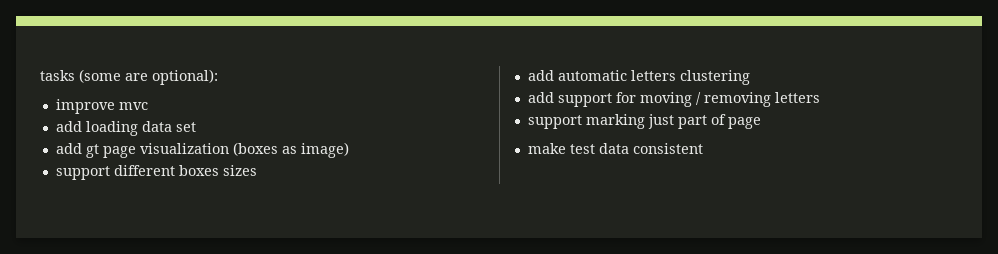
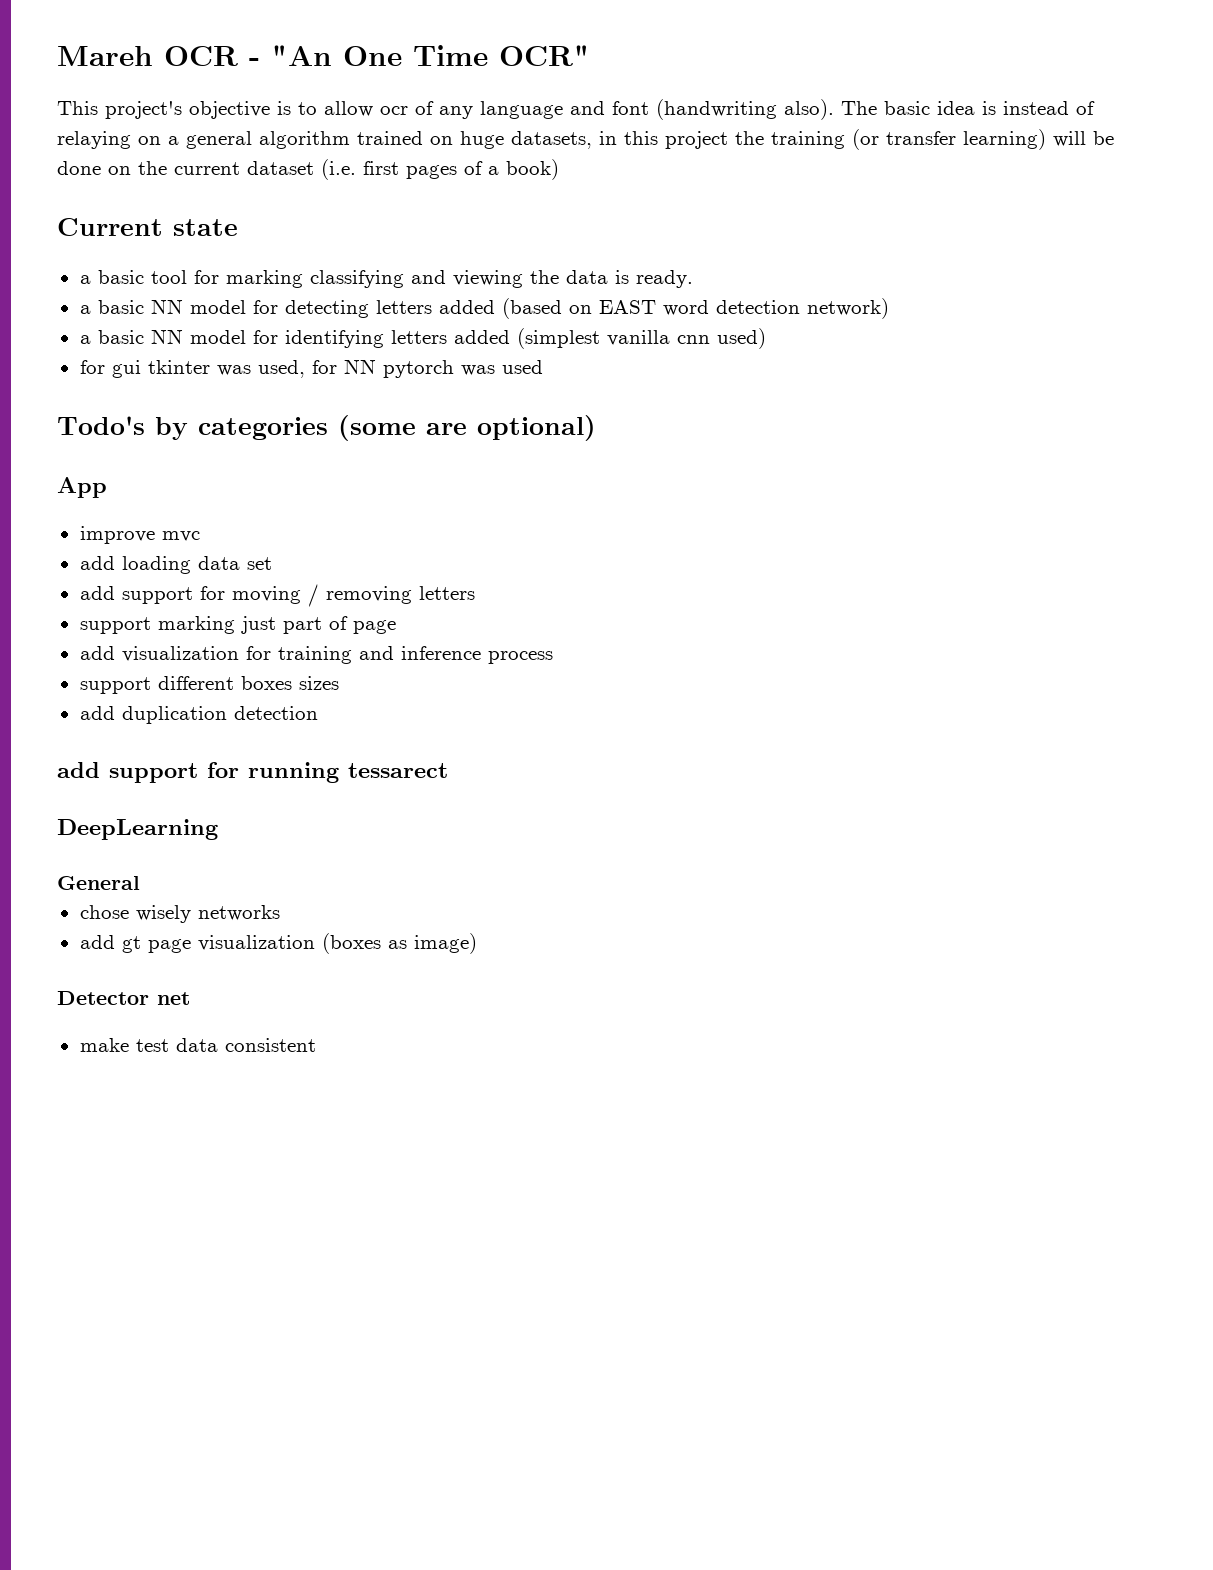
- tasks (some are optional):
+ Mareh OCR - "An One Time OCR"
+ This project's objective is to allow ocr of any language and font (handwriting also). The basic idea is instead of relaying on a general algorithm trained on huge datasets, in this project the training (or transfer learning) will be done on the current dataset (i.e. first pages of a book)
+ Current state
+ a basic tool for marking classifying and viewing the data is ready.
+ a basic NN model for detecting letters added (based on EAST word detection network)
+ a basic NN model for identifying letters added (simplest vanilla cnn used)
+ for gui tkinter was used, for NN pytorch was used
+ Todo's by categories (some are optional)
+ App
- add gt page visualization (boxes as image)
- support different boxes sizes
- add automatic letters clustering
+ add visualization for training and inference process
+ support different boxes sizes
+ add duplication detection
+ add support for running tessarect
+ DeepLearning
+ General
+ chose wisely networks
+ add gt page visualization (boxes as image)
+ Detector net

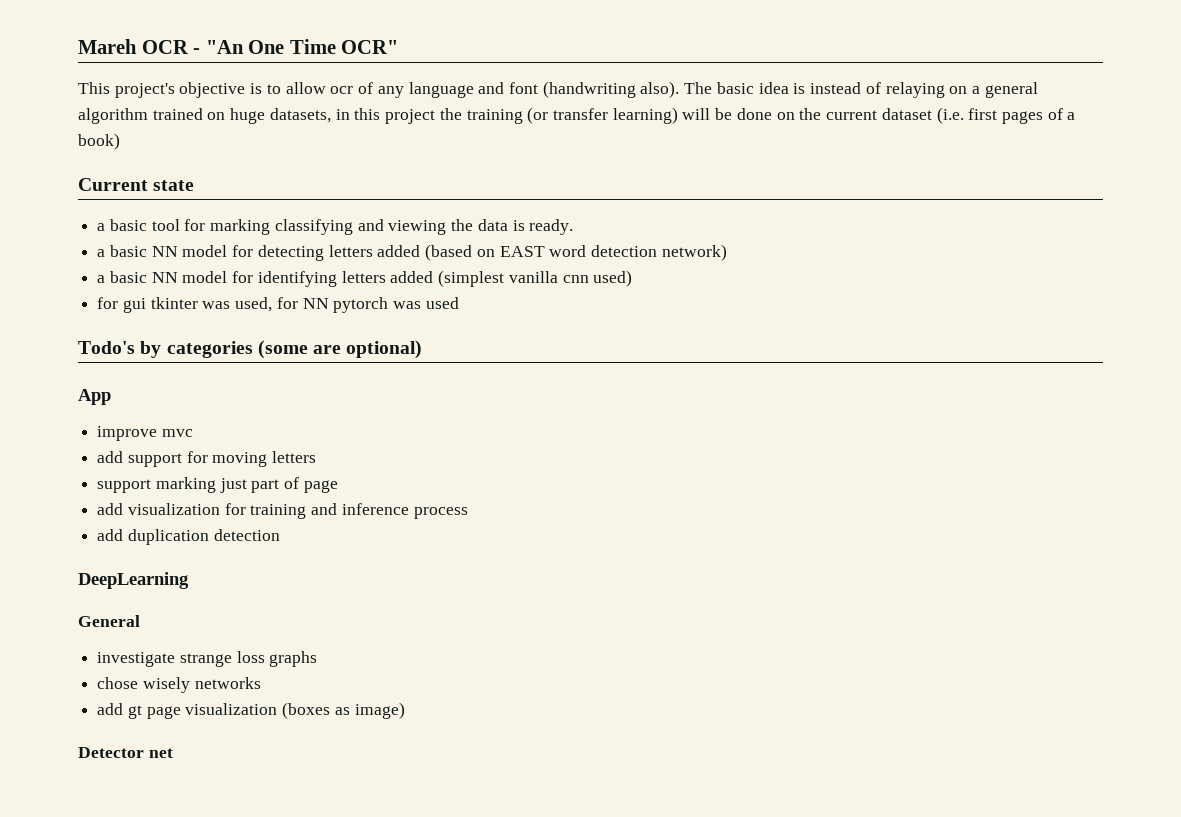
- add loading data set
- add support for moving / removing letters
+ add support for moving letters
- support different boxes sizes
- add support for running tessarect
  DeepLearning
  General
+ investigate strange loss graphs
- make test data consistent

